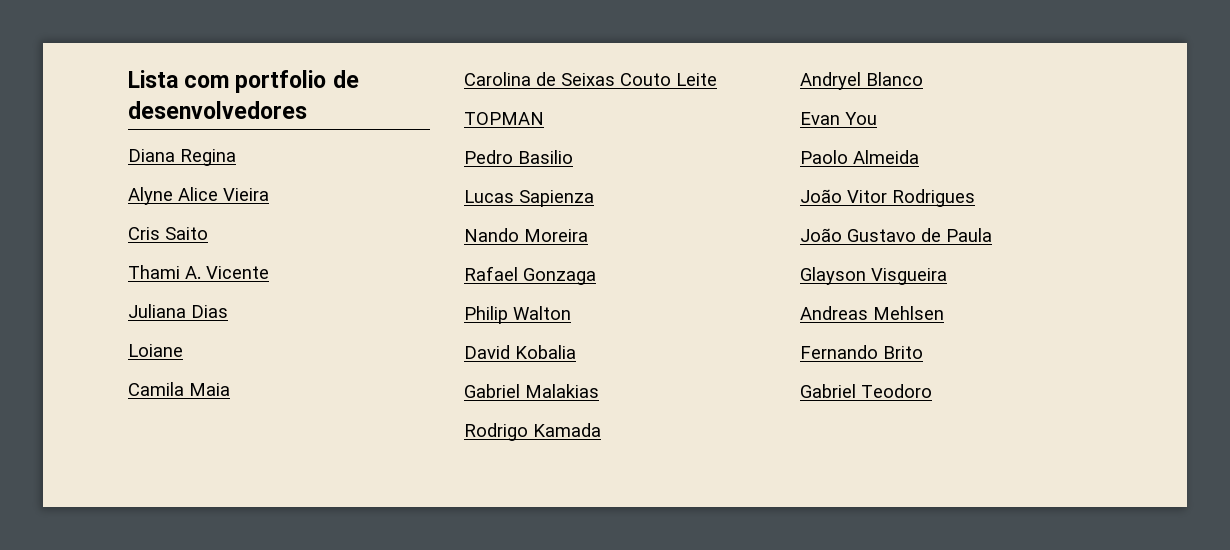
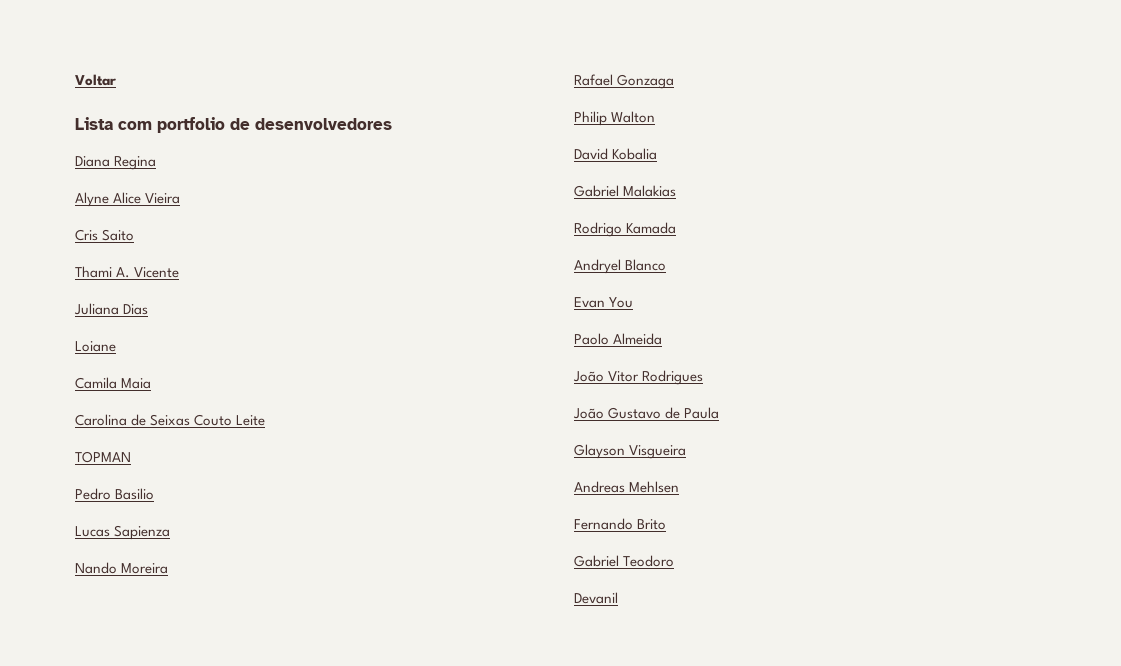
+ Voltar
+ Devanil

